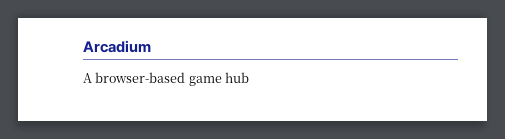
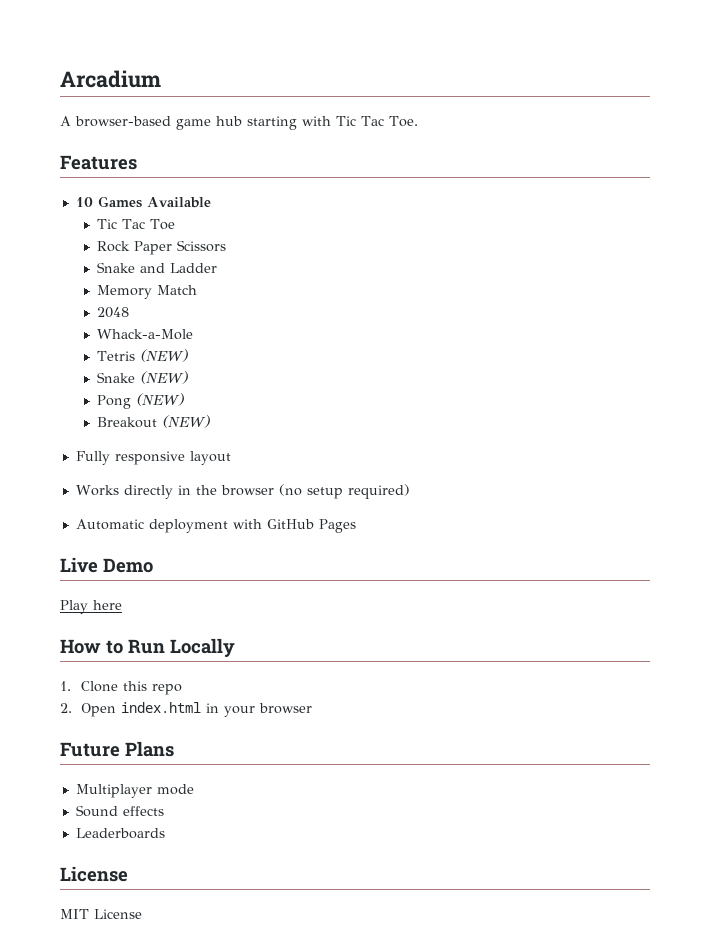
- A browser-based game hub
+ A browser-based game hub starting with Tic Tac Toe.
+ Features
+ 10 Games Available
+ Tic Tac Toe
+ Rock Paper Scissors
+ Snake and Ladder
+ Memory Match
+ 2048
+ Whack-a-Mole
+ Tetris (NEW)
+ Snake (NEW)
+ Pong (NEW)
+ Breakout (NEW)
+ Fully responsive layout
+ Works directly in the browser (no setup required)
+ Automatic deployment with GitHub Pages
+ Live Demo
+ Play here
+ How to Run Locally
+ 1. Clone this repo
+ 2. Open index.html in your browser
+ Future Plans
+ Multiplayer mode
+ Sound effects
+ Leaderboards
+ License
+ MIT License

